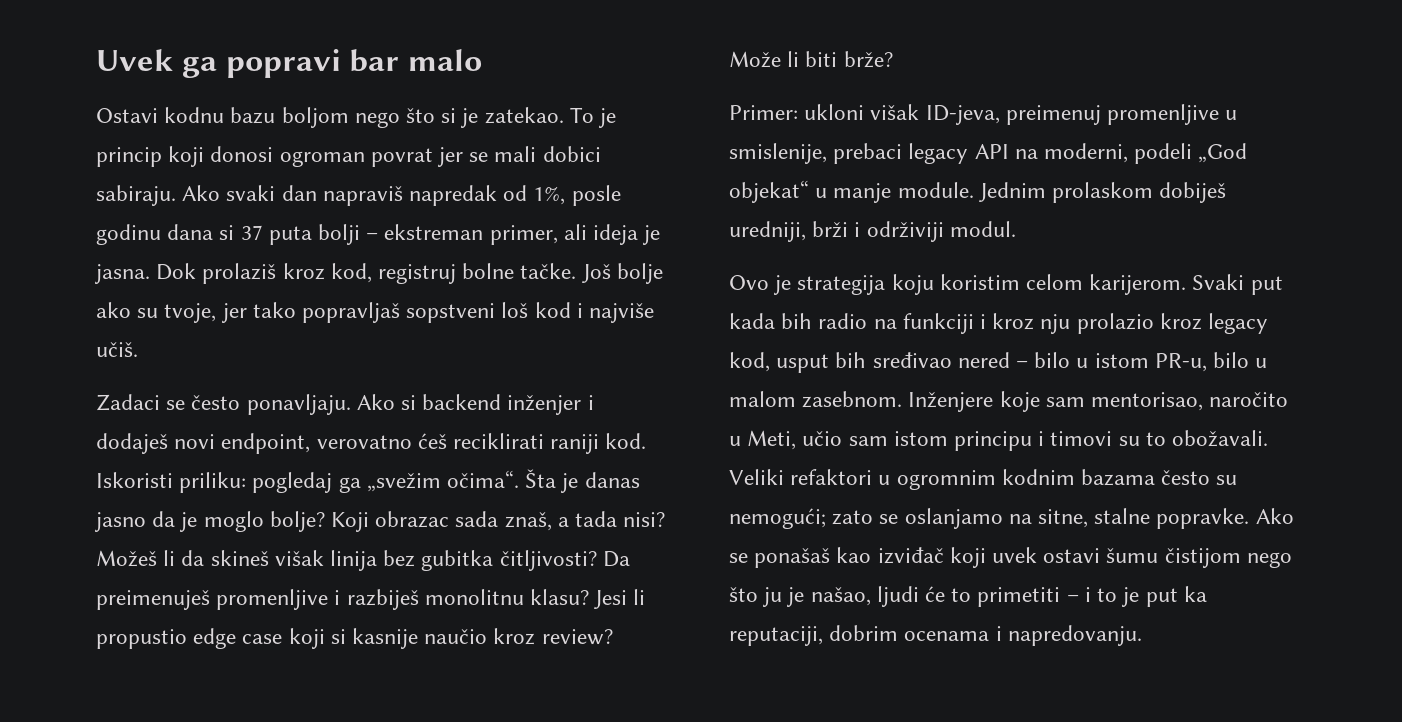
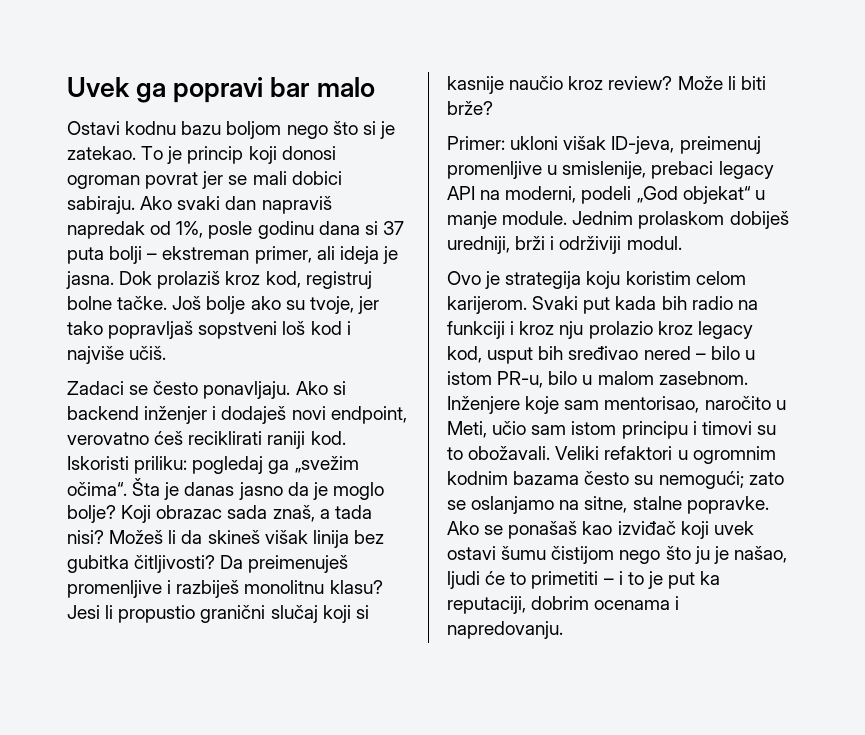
- Jesi li propustio edge case koji si kasnije naučio kroz review?
+ Jesi li propustio granični slučaj koji si kasnije naučio kroz review?

